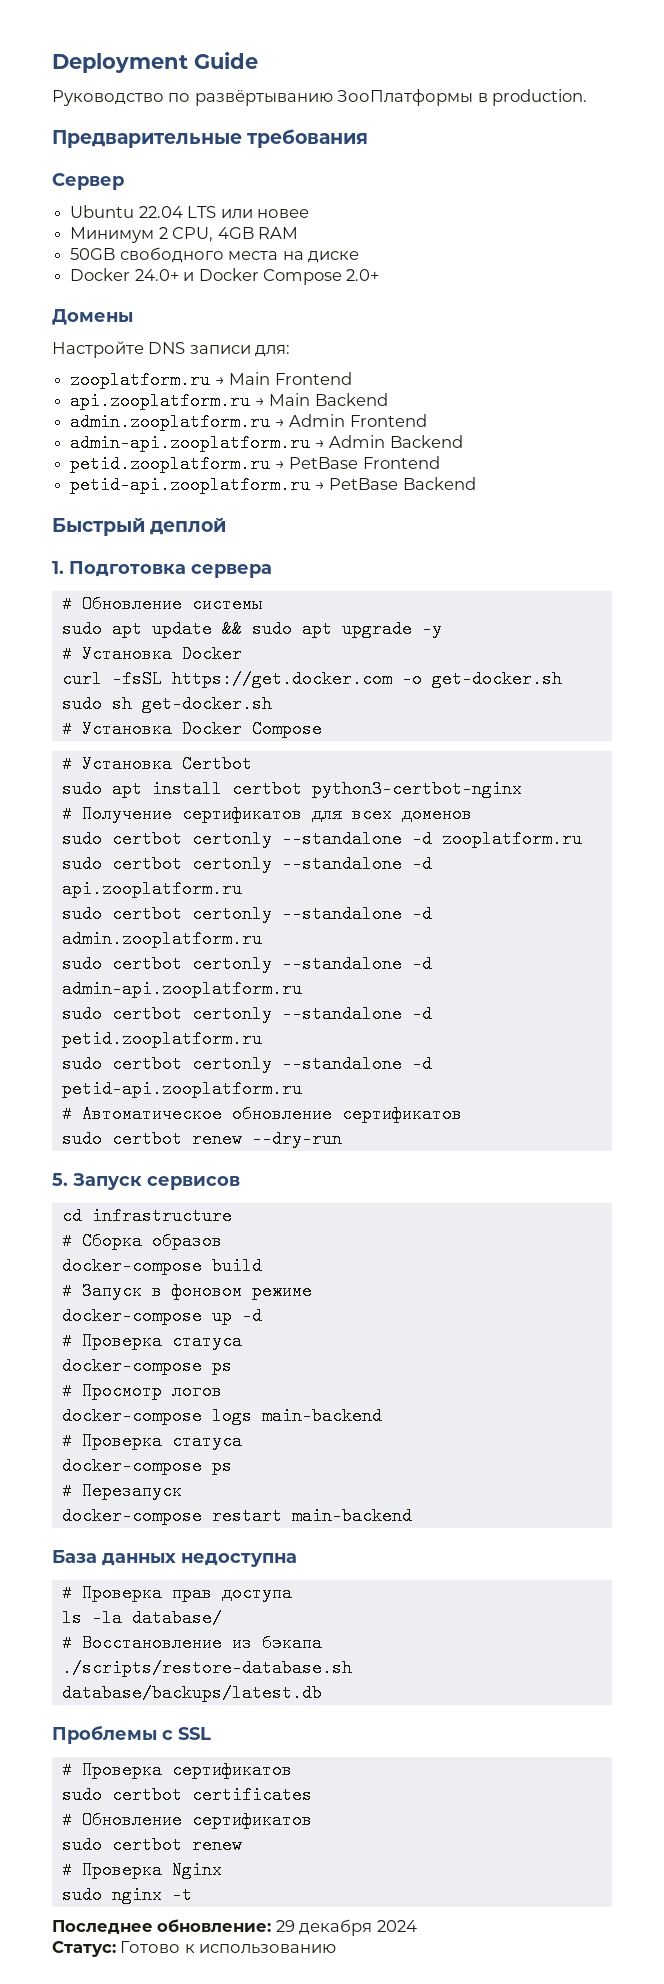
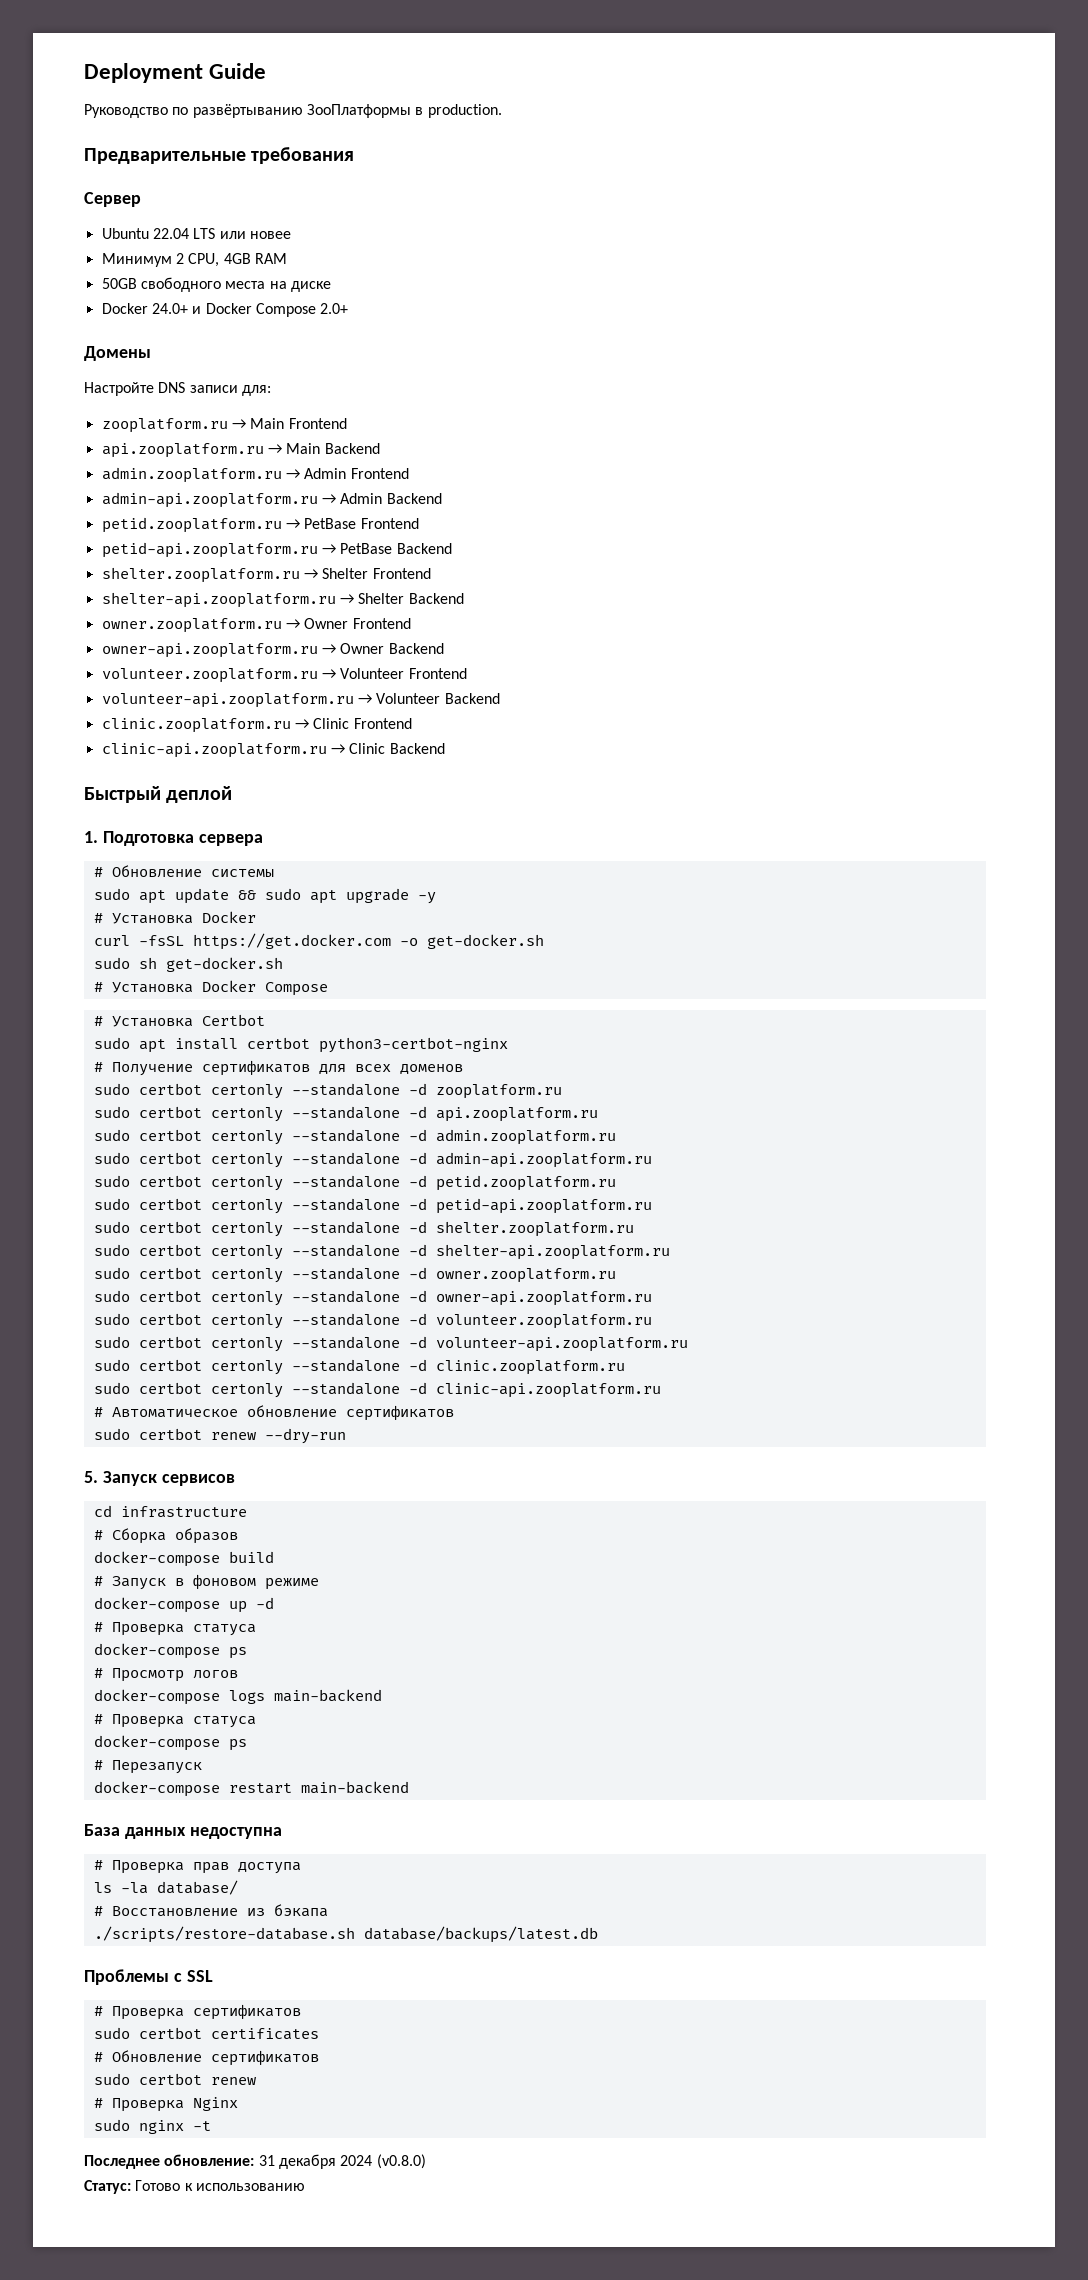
+ shelter.zooplatform.ru → Shelter Frontend
+ shelter-api.zooplatform.ru → Shelter Backend
+ owner.zooplatform.ru → Owner Frontend
+ owner-api.zooplatform.ru → Owner Backend
+ volunteer.zooplatform.ru → Volunteer Frontend
+ volunteer-api.zooplatform.ru → Volunteer Backend
+ clinic.zooplatform.ru → Clinic Frontend
+ clinic-api.zooplatform.ru → Clinic Backend
+ sudo certbot certonly --standalone -d shelter.zooplatform.ru
+ sudo certbot certonly --standalone -d shelter-api.zooplatform.ru
+ sudo certbot certonly --standalone -d owner.zooplatform.ru
+ sudo certbot certonly --standalone -d owner-api.zooplatform.ru
+ sudo certbot certonly --standalone -d volunteer.zooplatform.ru
+ sudo certbot certonly --standalone -d volunteer-api.zooplatform.ru
+ sudo certbot certonly --standalone -d clinic.zooplatform.ru
+ sudo certbot certonly --standalone -d clinic-api.zooplatform.ru
- Последнее обновление: 29 декабря 2024
+ Последнее обновление: 31 декабря 2024 (v0.8.0)

